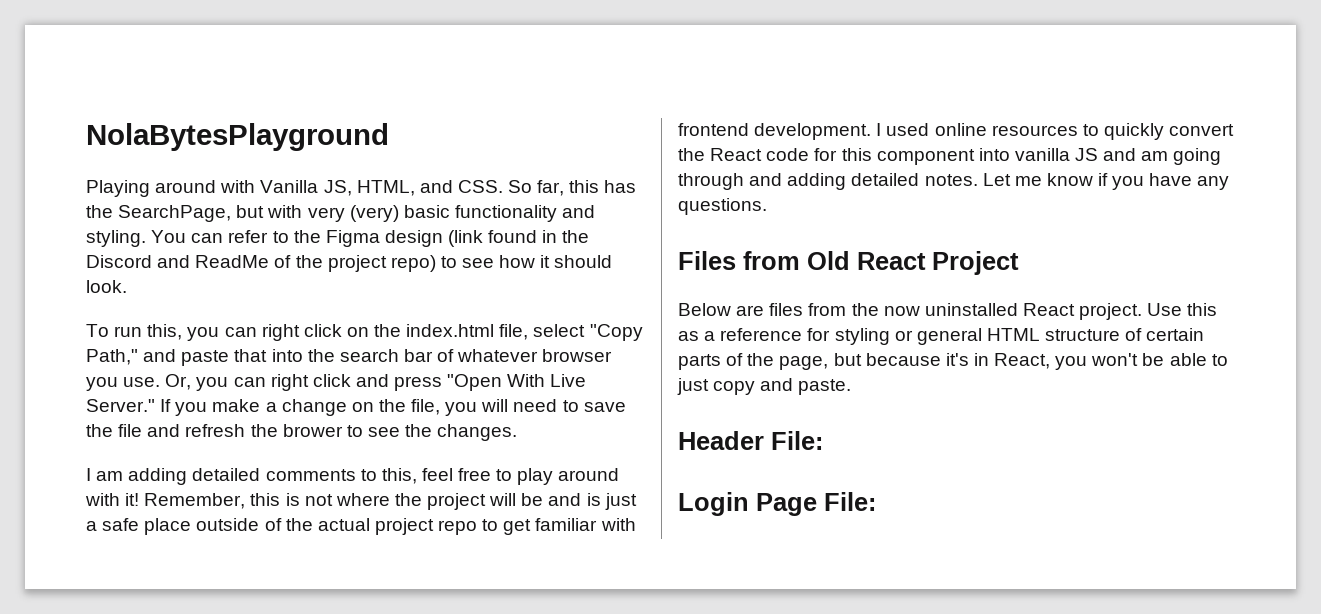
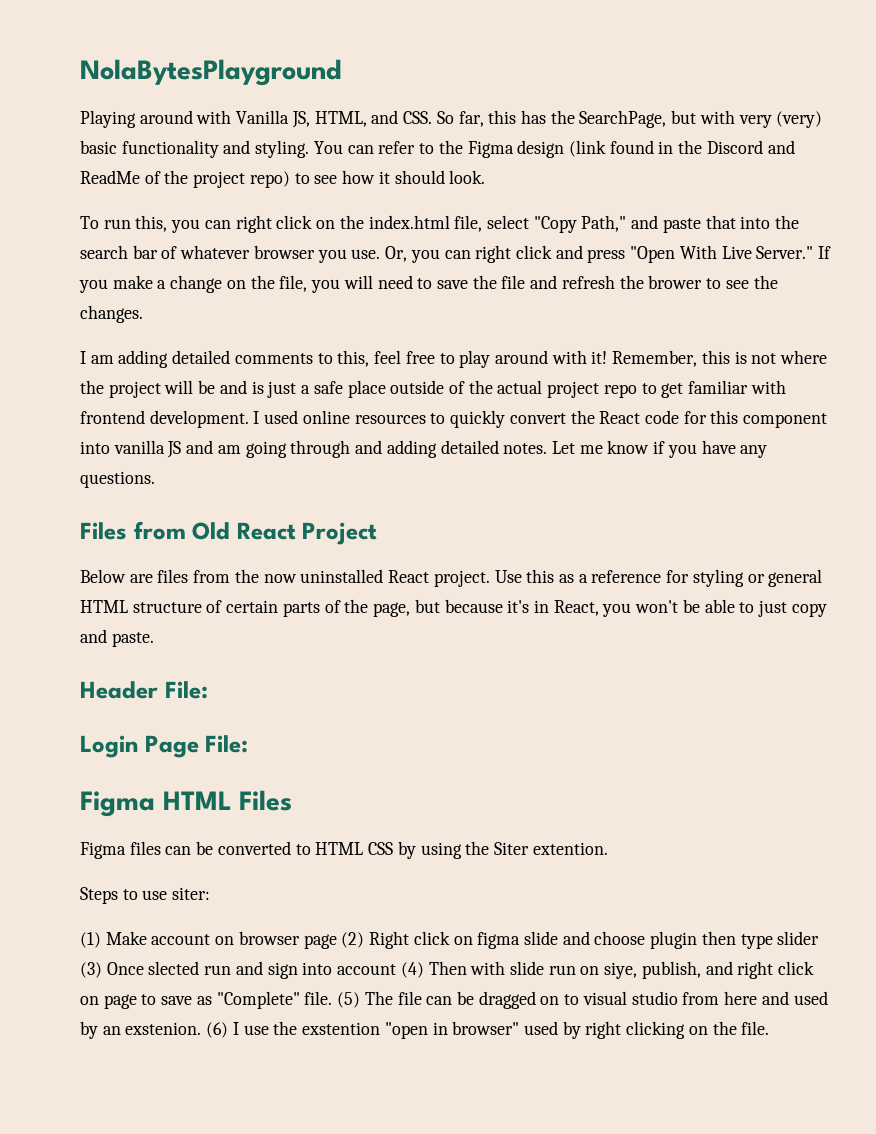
+ Figma HTML Files
+ Figma files can be converted to HTML CSS by using the Siter extention.
+ Steps to use siter:
+ (1) Make account on browser page (2) Right click on figma slide and choose plugin then type slider (3) Once slected run and sign into account (4) Then with slide run on siye, publish, and right click on page to save as "Complete" file. (5) The file can be dragged on to visual studio from here and used by an exstenion. (6) I use the exstention "open in browser" used by right clicking on the file.

